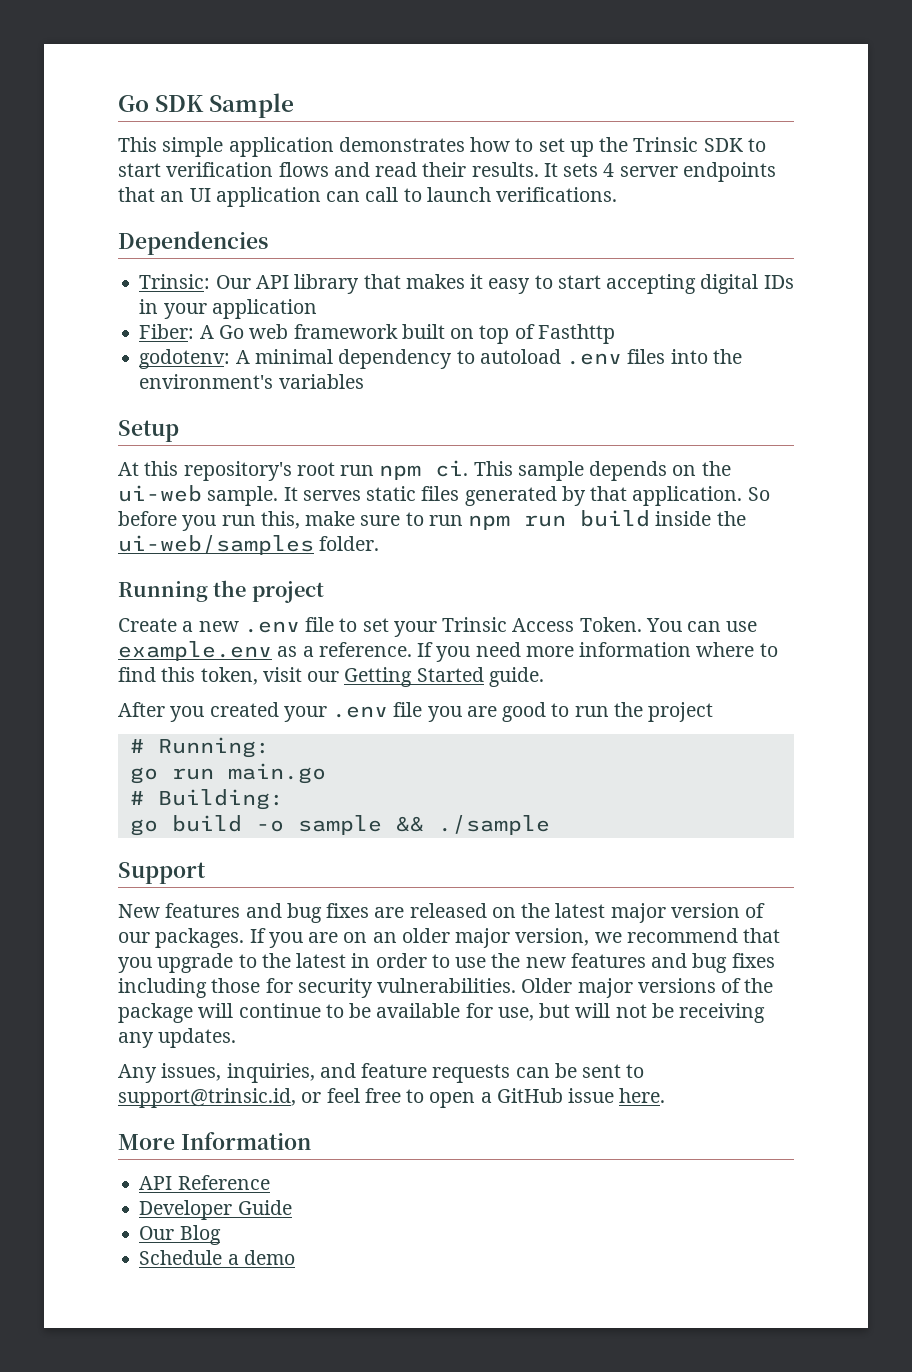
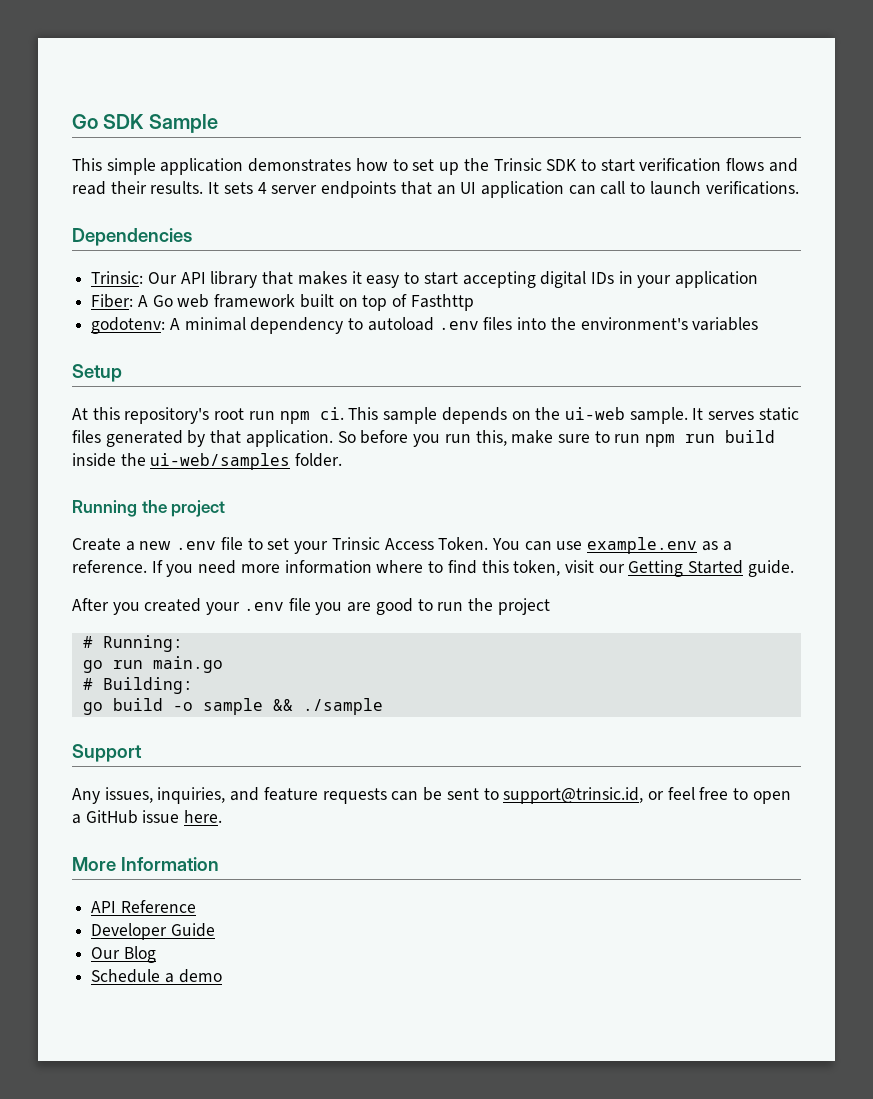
- New features and bug fixes are released on the latest major version of our packages. If you are on an older major version, we recommend that you upgrade to the latest in order to use the new features and bug fixes including those for security vulnerabilities. Older major versions of the package will continue to be available for use, but will not be receiving any updates.

